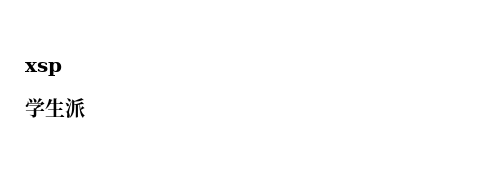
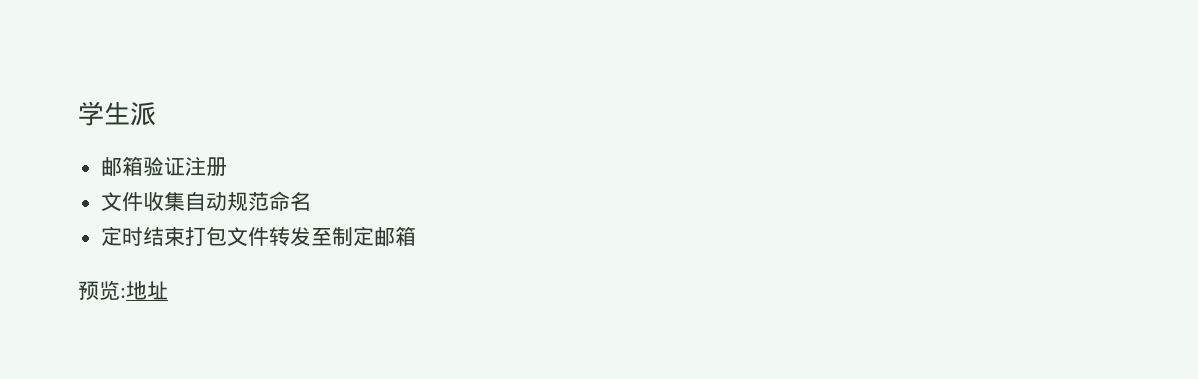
- xsp
+ 邮箱验证注册
+ 文件收集自动规范命名
+ 定时结束打包文件转发至制定邮箱
+ 预览:地址

